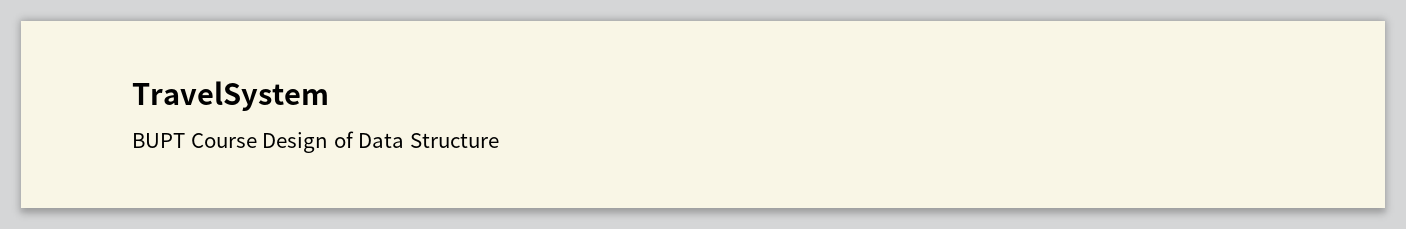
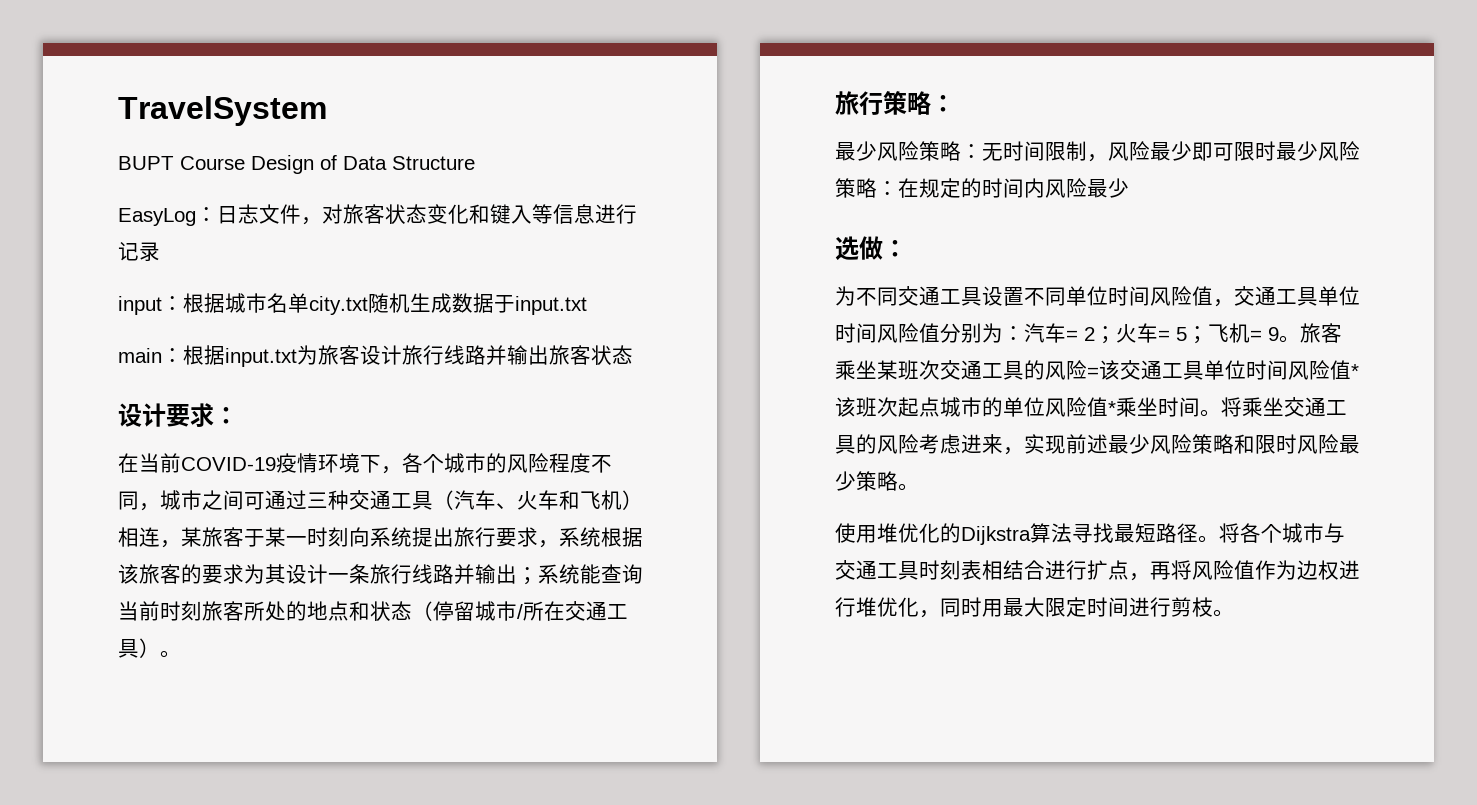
+ EasyLog：日志文件，对旅客状态变化和键入等信息进行记录
+ input：根据城市名单city.txt随机生成数据于input.txt
+ main：根据input.txt为旅客设计旅行线路并输出旅客状态
+ 设计要求：
+ 在当前COVID-19疫情环境下，各个城市的风险程度不同，城市之间可通过三种交通工具（汽车、火车和飞机）相连，某旅客于某一时刻向系统提出旅行要求，系统根据该旅客的要求为其设计一条旅行线路并输出；系统能查询当前时刻旅客所处的地点和状态（停留城市/所在交通工具）。
+ 旅行策略：
+ 最少风险策略：无时间限制，风险最少即可限时最少风险策略：在规定的时间内风险最少
+ 选做：
+ 为不同交通工具设置不同单位时间风险值，交通工具单位时间风险值分别为：汽车= 2；火车= 5；飞机= 9。旅客乘坐某班次交通工具的风险=该交通工具单位时间风险值*该班次起点城市的单位风险值*乘坐时间。将乘坐交通工具的风险考虑进来，实现前述最少风险策略和限时风险最少策略。
+ 使用堆优化的Dijkstra算法寻找最短路径。将各个城市与交通工具时刻表相结合进行扩点，再将风险值作为边权进行堆优化，同时用最大限定时间进行剪枝。

